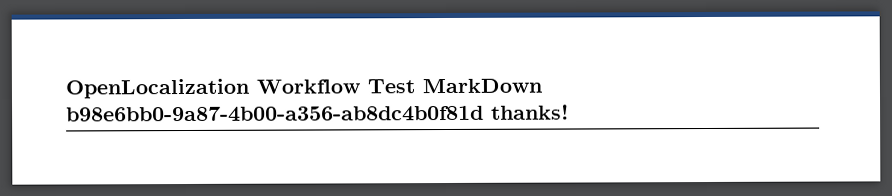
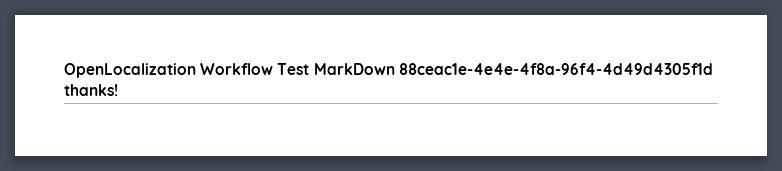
- OpenLocalization Workflow Test MarkDown b98e6bb0-9a87-4b00-a356-ab8dc4b0f81d thanks!
+ OpenLocalization Workflow Test MarkDown 88ceac1e-4e4e-4f8a-96f4-4d49d4305f1d thanks!

